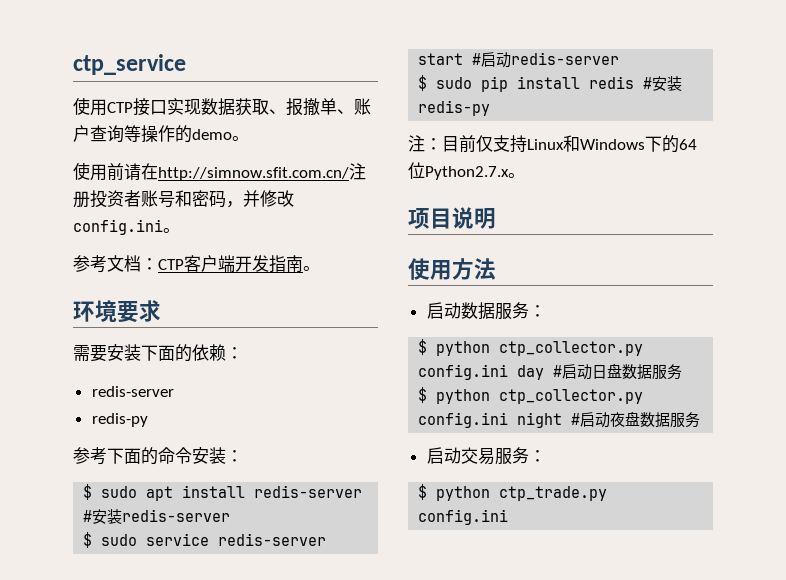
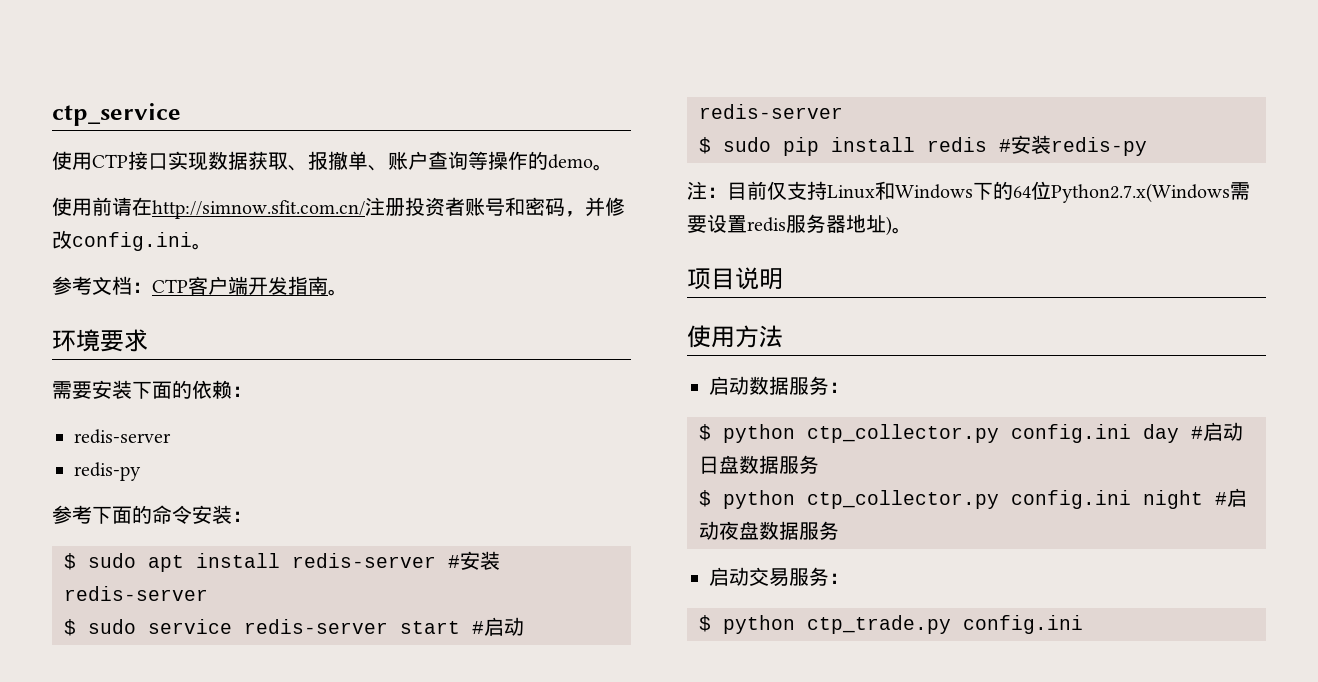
- 注：目前仅支持Linux和Windows下的64位Python2.7.x。
+ 注：目前仅支持Linux和Windows下的64位Python2.7.x(Windows需要设置redis服务器地址)。

